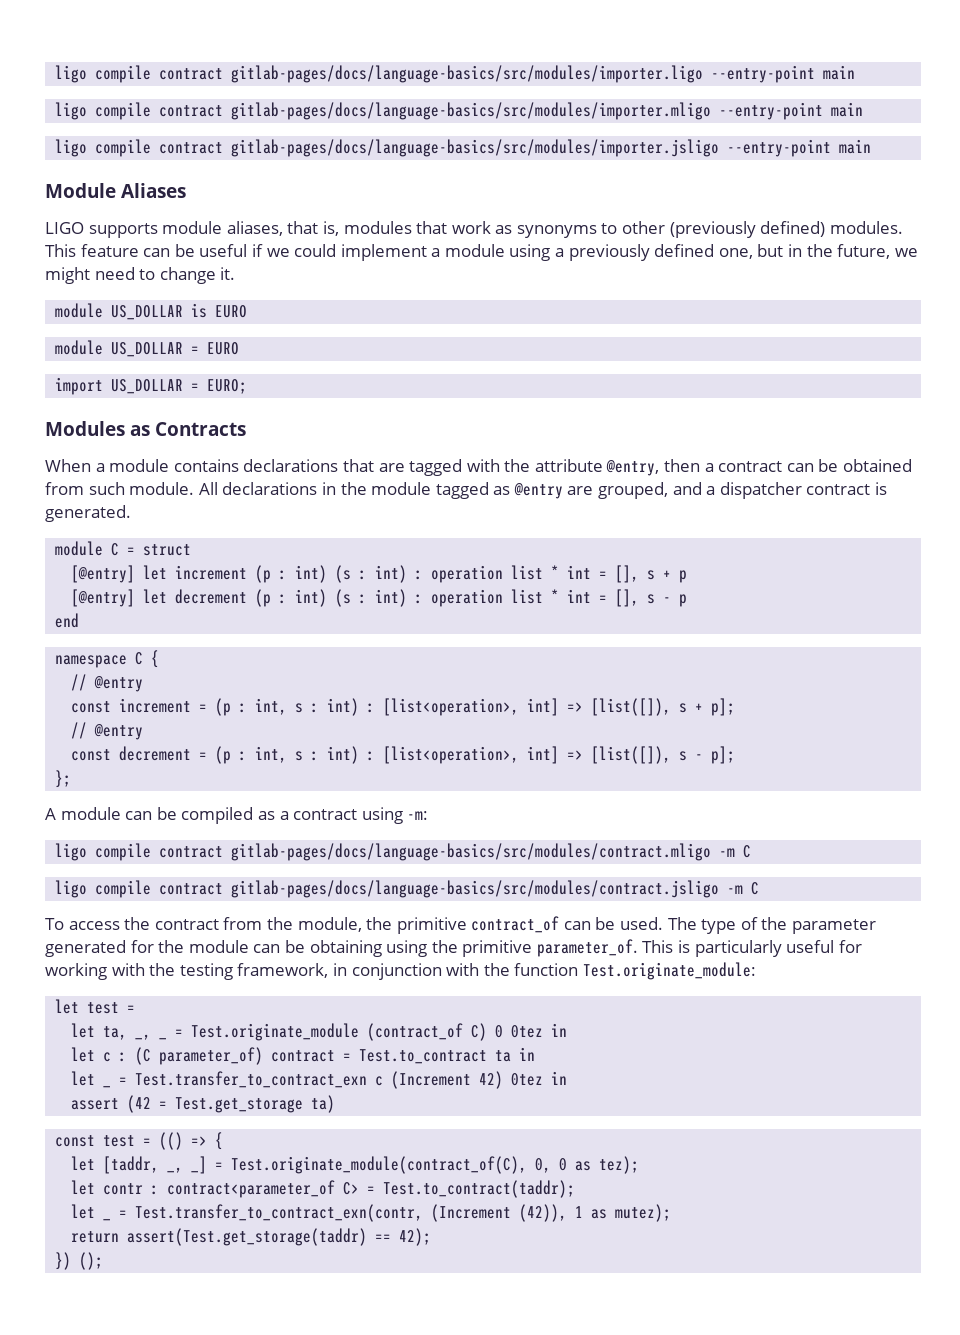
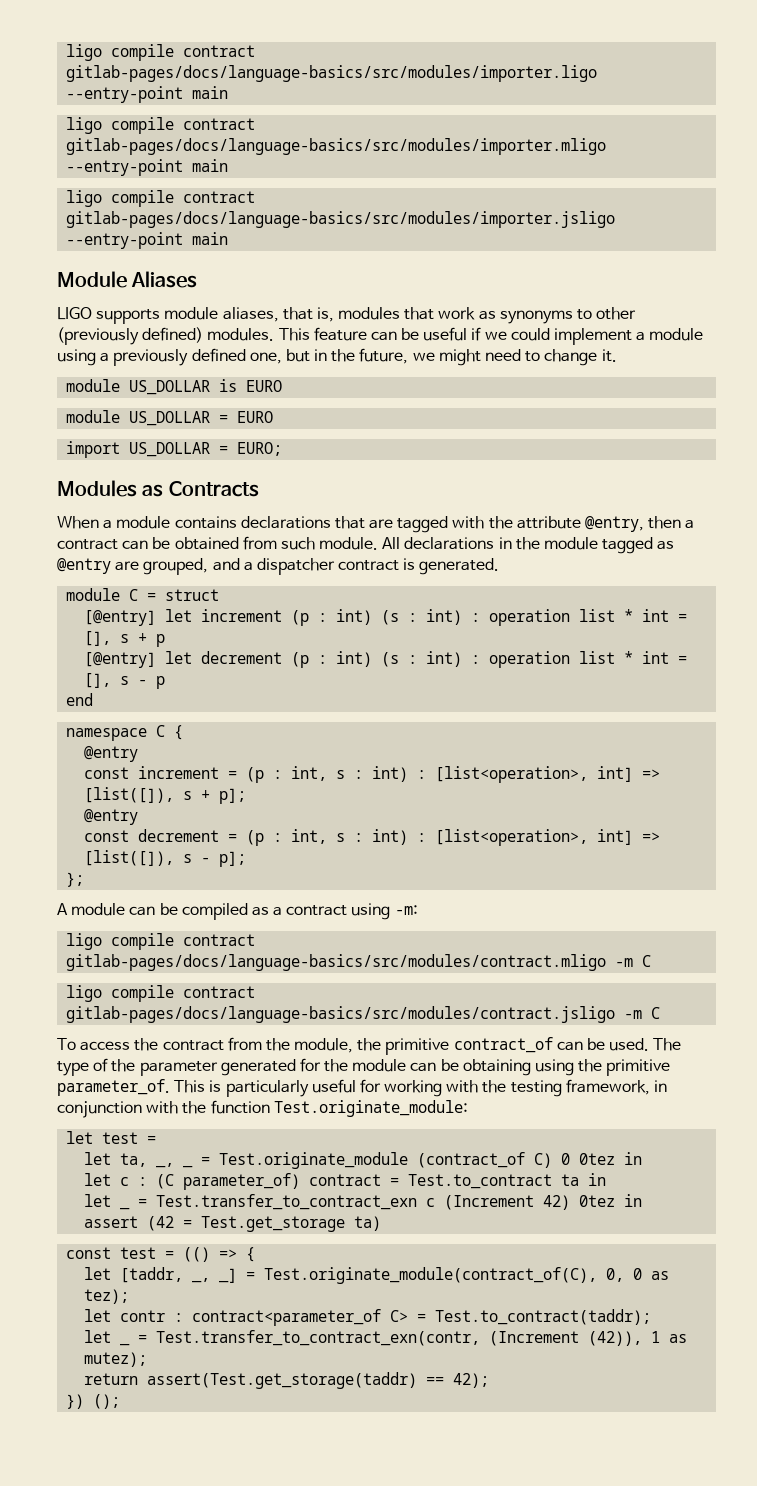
  namespace C {
- // @entry
+ @entry
  const increment = (p : int, s : int) : [list<operation>, int] => [list([]), s + p];
- // @entry
+ @entry

